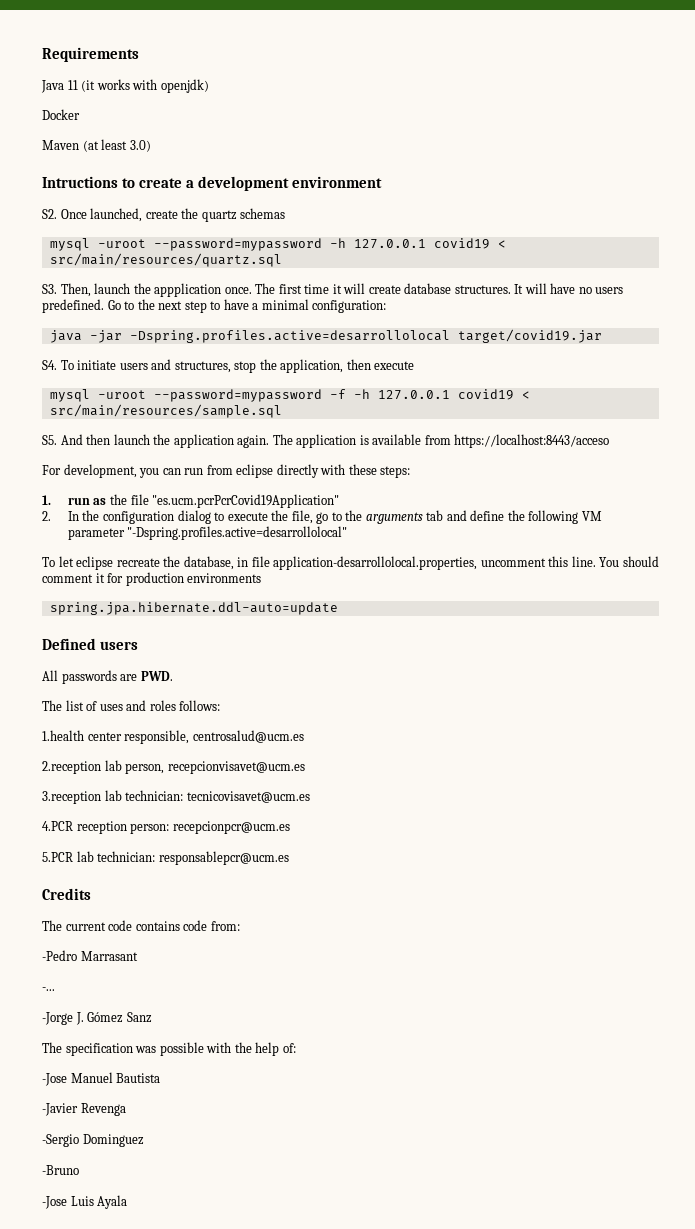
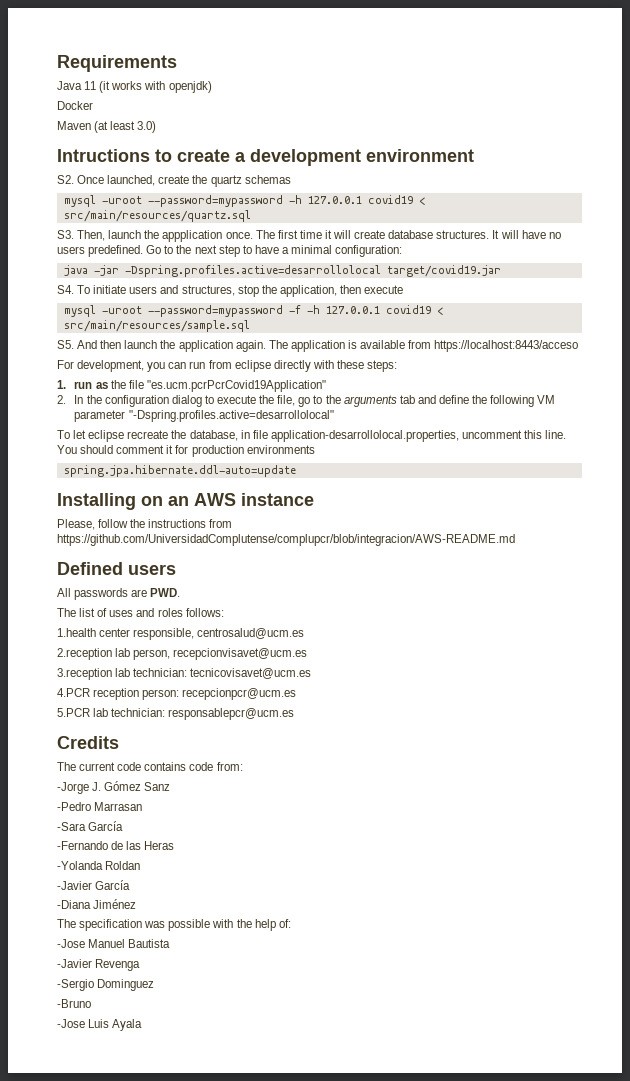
+ Installing on an AWS instance
+ Please, follow the instructions from https://github.com/UniversidadComplutense/complupcr/blob/integracion/AWS-README.md
- -Pedro Marrasant
- -...
+ -Pedro Marrasan
+ -Sara García
+ -Fernando de las Heras
+ -Yolanda Roldan
+ -Javier García
+ -Diana Jiménez

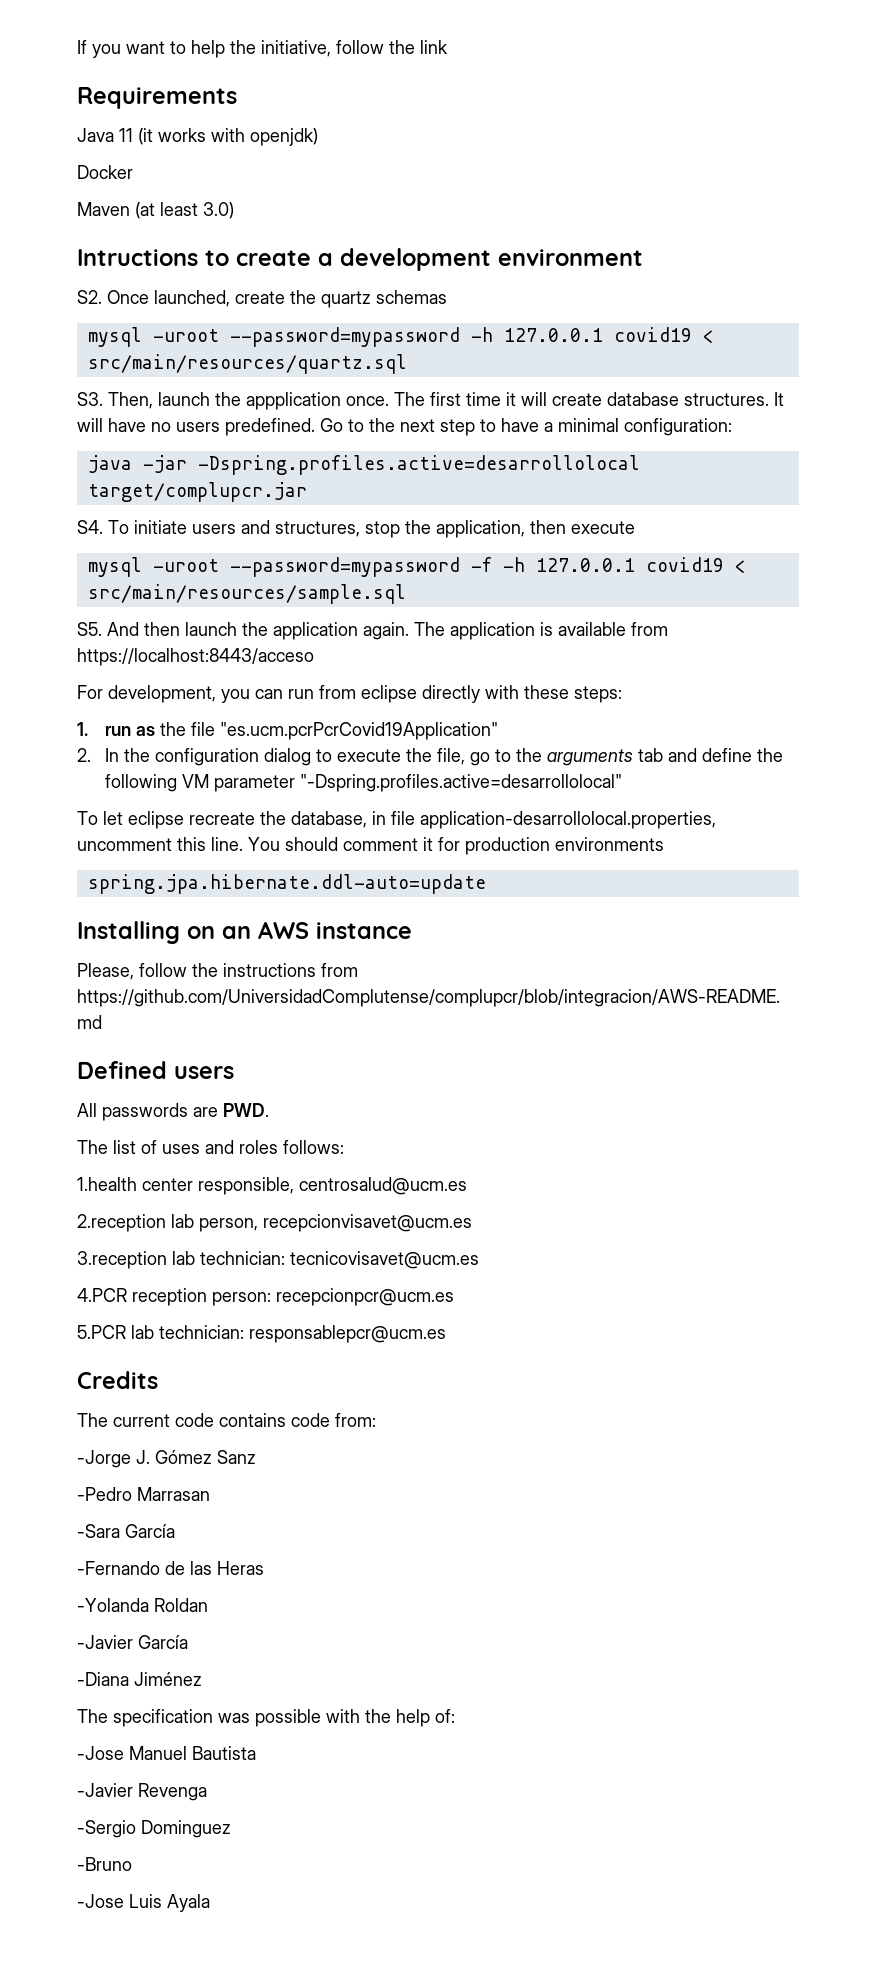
+ If you want to help the initiative, follow the link
- java -jar -Dspring.profiles.active=desarrollolocal target/covid19.jar
+ java -jar -Dspring.profiles.active=desarrollolocal target/complupcr.jar

